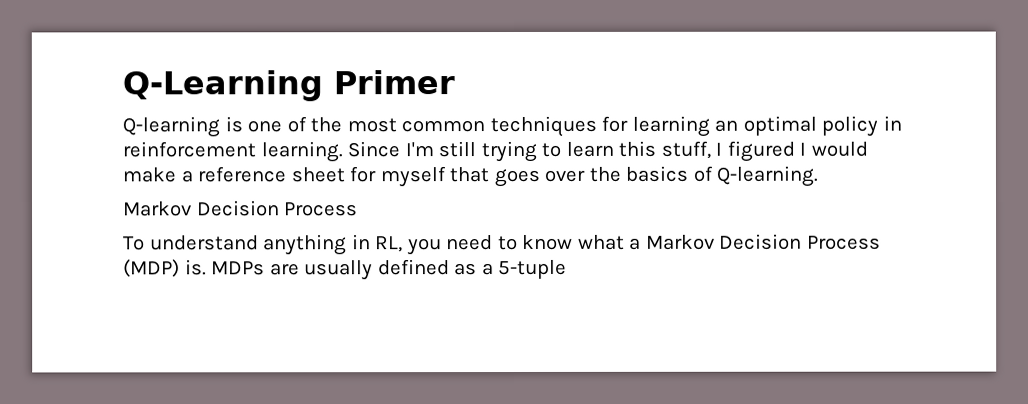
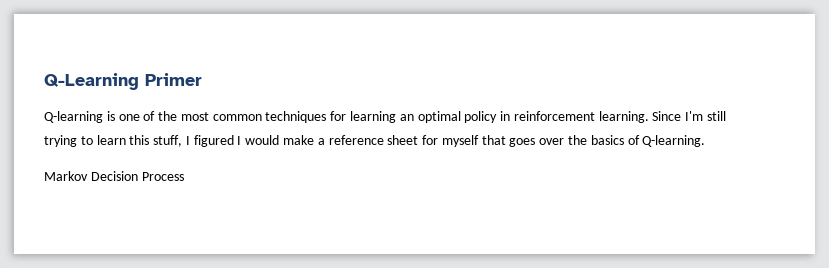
- To understand anything in RL, you need to know what a Markov Decision Process (MDP) is. MDPs are usually defined as a 5-tuple

